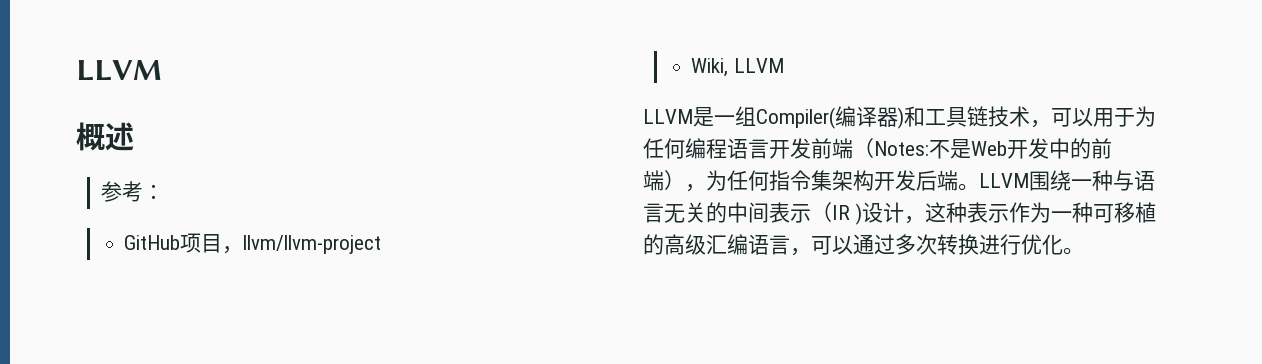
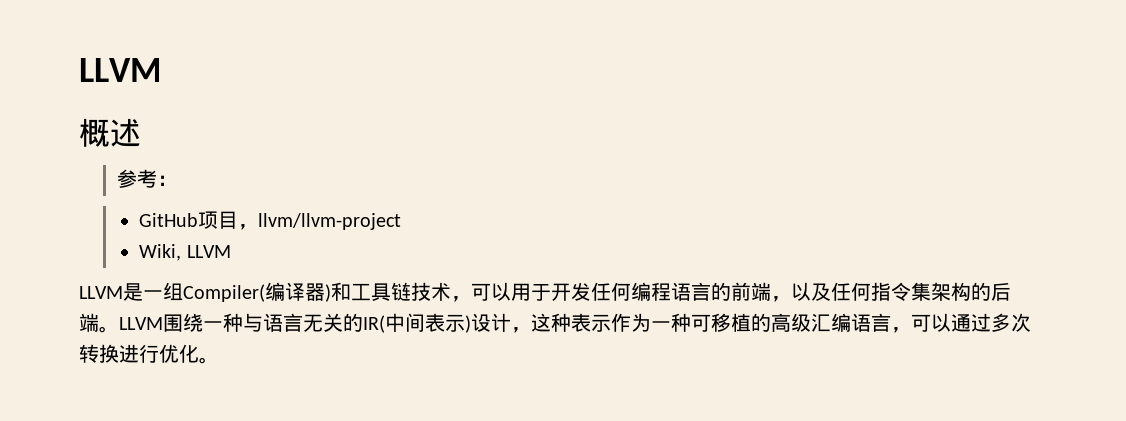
- LLVM是一组Compiler(编译器)和工具链技术，可以用于为任何编程语言开发前端（Notes:不是Web开发中的前端），为任何指令集架构开发后端。
+ LLVM是一组Compiler(编译器)和工具链技术，可以用于开发任何编程语言的前端，以及任何指令集架构的后端。
- LLVM围绕一种与语言无关的中间表示（IR )设计，这种表示作为一种可移植的高级汇编语言，可以通过多次转换进行优化。
+ LLVM围绕一种与语言无关的IR(中间表示)设计，这种表示作为一种可移植的高级汇编语言，可以通过多次转换进行优化。

